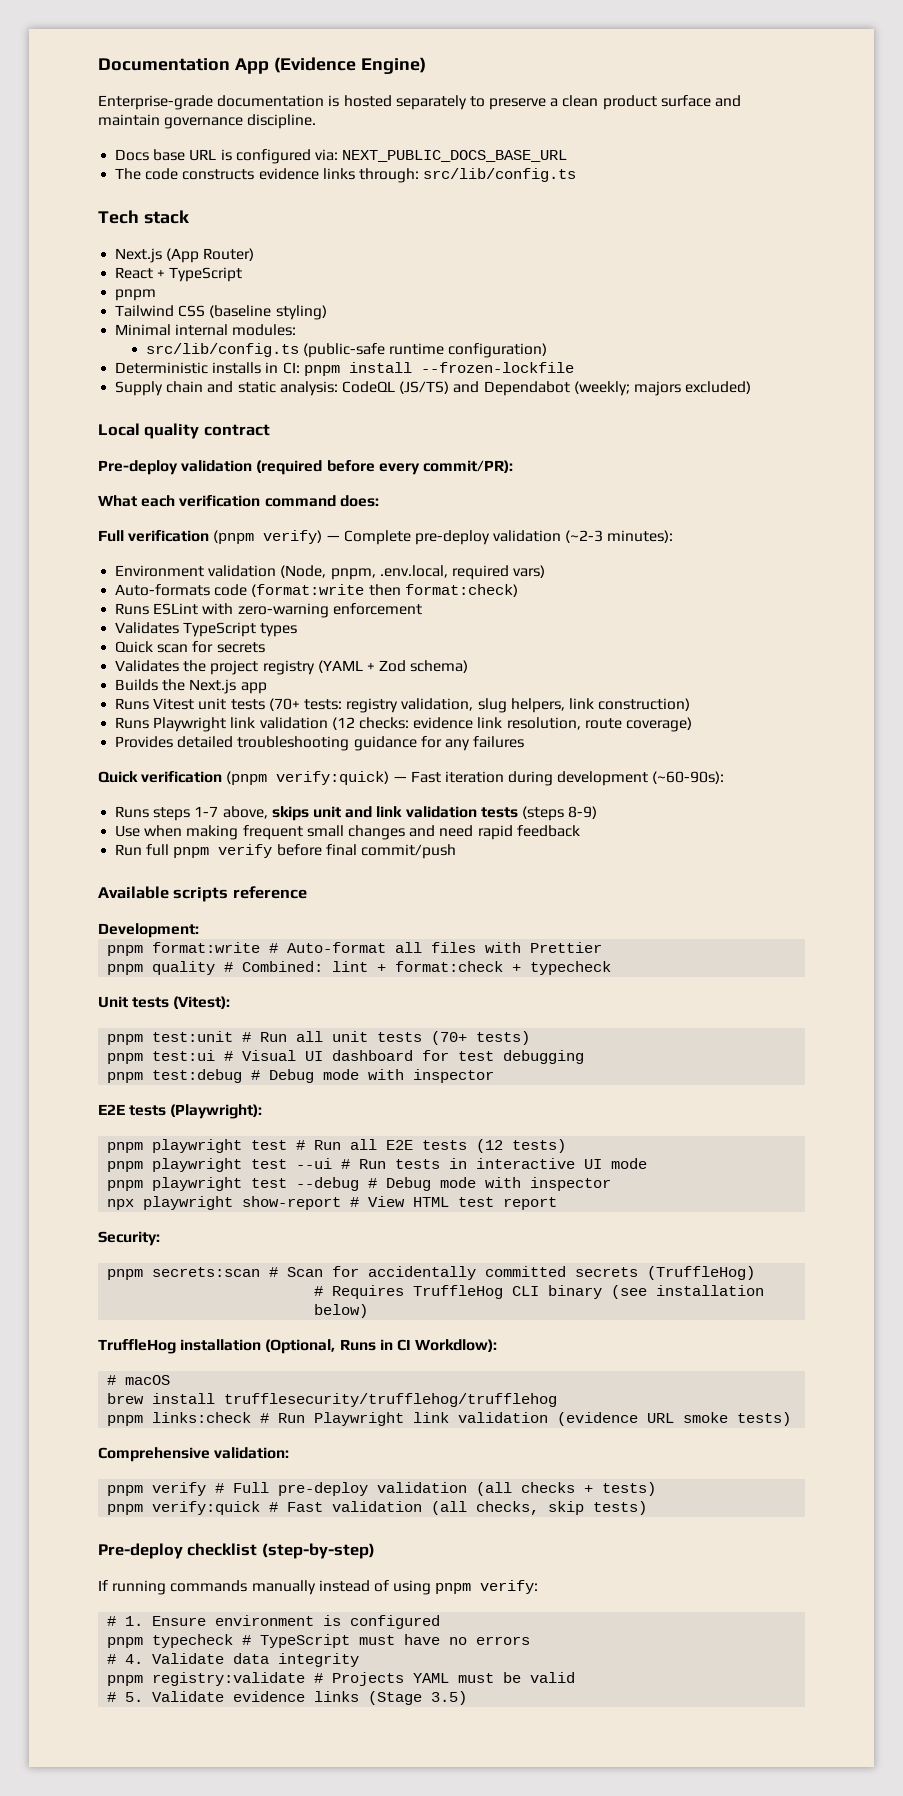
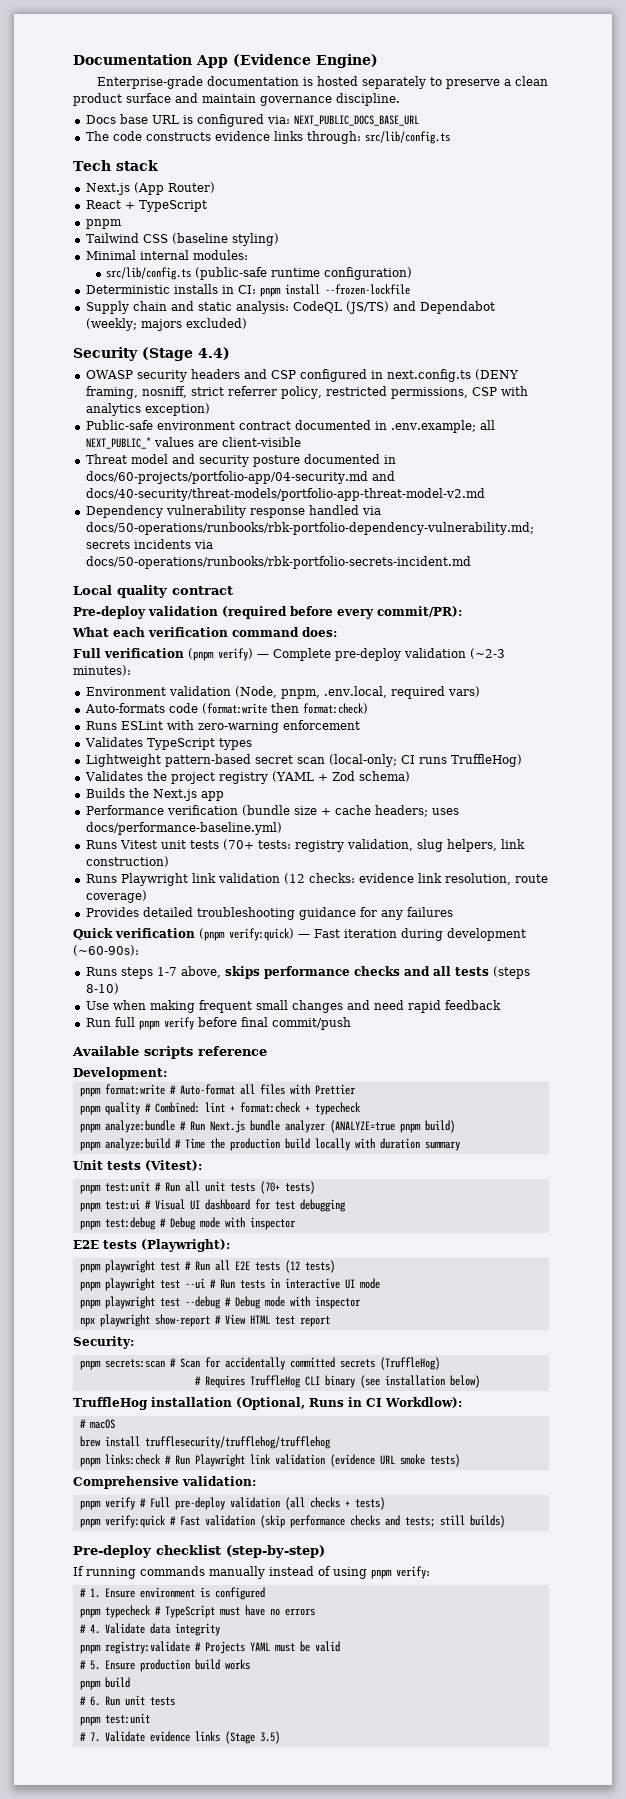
+ Security (Stage 4.4)
+ OWASP security headers and CSP configured in next.config.ts (DENY framing, nosniff, strict referrer policy, restricted permissions, CSP with analytics exception)
+ Public-safe environment contract documented in .env.example; all NEXT_PUBLIC_* values are client-visible
+ Threat model and security posture documented in docs/60-projects/portfolio-app/04-security.md and docs/40-security/threat-models/portfolio-app-threat-model-v2.md
+ Dependency vulnerability response handled via docs/50-operations/runbooks/rbk-portfolio-dependency-vulnerability.md; secrets incidents via docs/50-operations/runbooks/rbk-portfolio-secrets-incident.md
- Quick scan for secrets
+ Lightweight pattern-based secret scan (local-only; CI runs TruffleHog)
+ Performance verification (bundle size + cache headers; uses docs/performance-baseline.yml)
- Runs steps 1-7 above, skips unit and link validation tests (steps 8-9)
+ Runs steps 1-7 above, skips performance checks and all tests (steps 8-10)
+ pnpm analyze:bundle # Run Next.js bundle analyzer (ANALYZE=true pnpm build)
+ pnpm analyze:build # Time the production build locally with duration summary
- pnpm verify:quick # Fast validation (all checks, skip tests)
+ pnpm verify:quick # Fast validation (skip performance checks and tests; still builds)
- # 5. Validate evidence links (Stage 3.5)
+ # 5. Ensure production build works
+ pnpm build
+ # 6. Run unit tests
+ pnpm test:unit
+ # 7. Validate evidence links (Stage 3.5)

